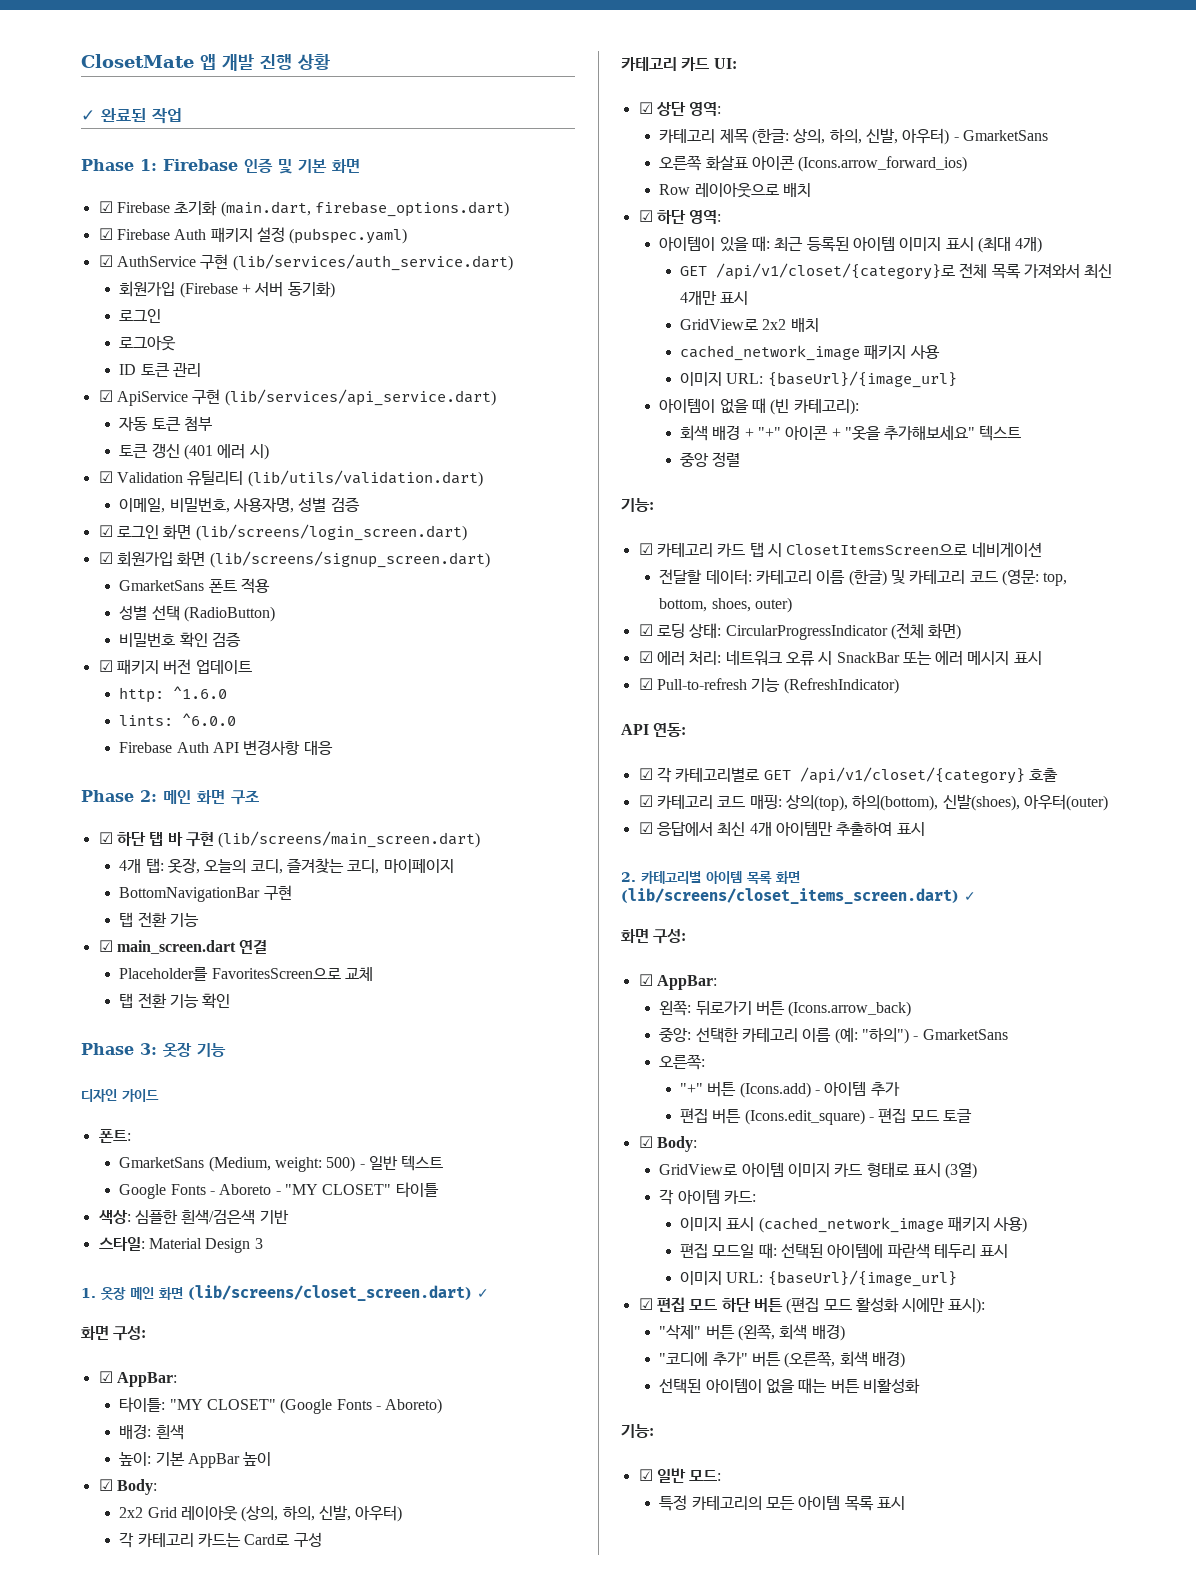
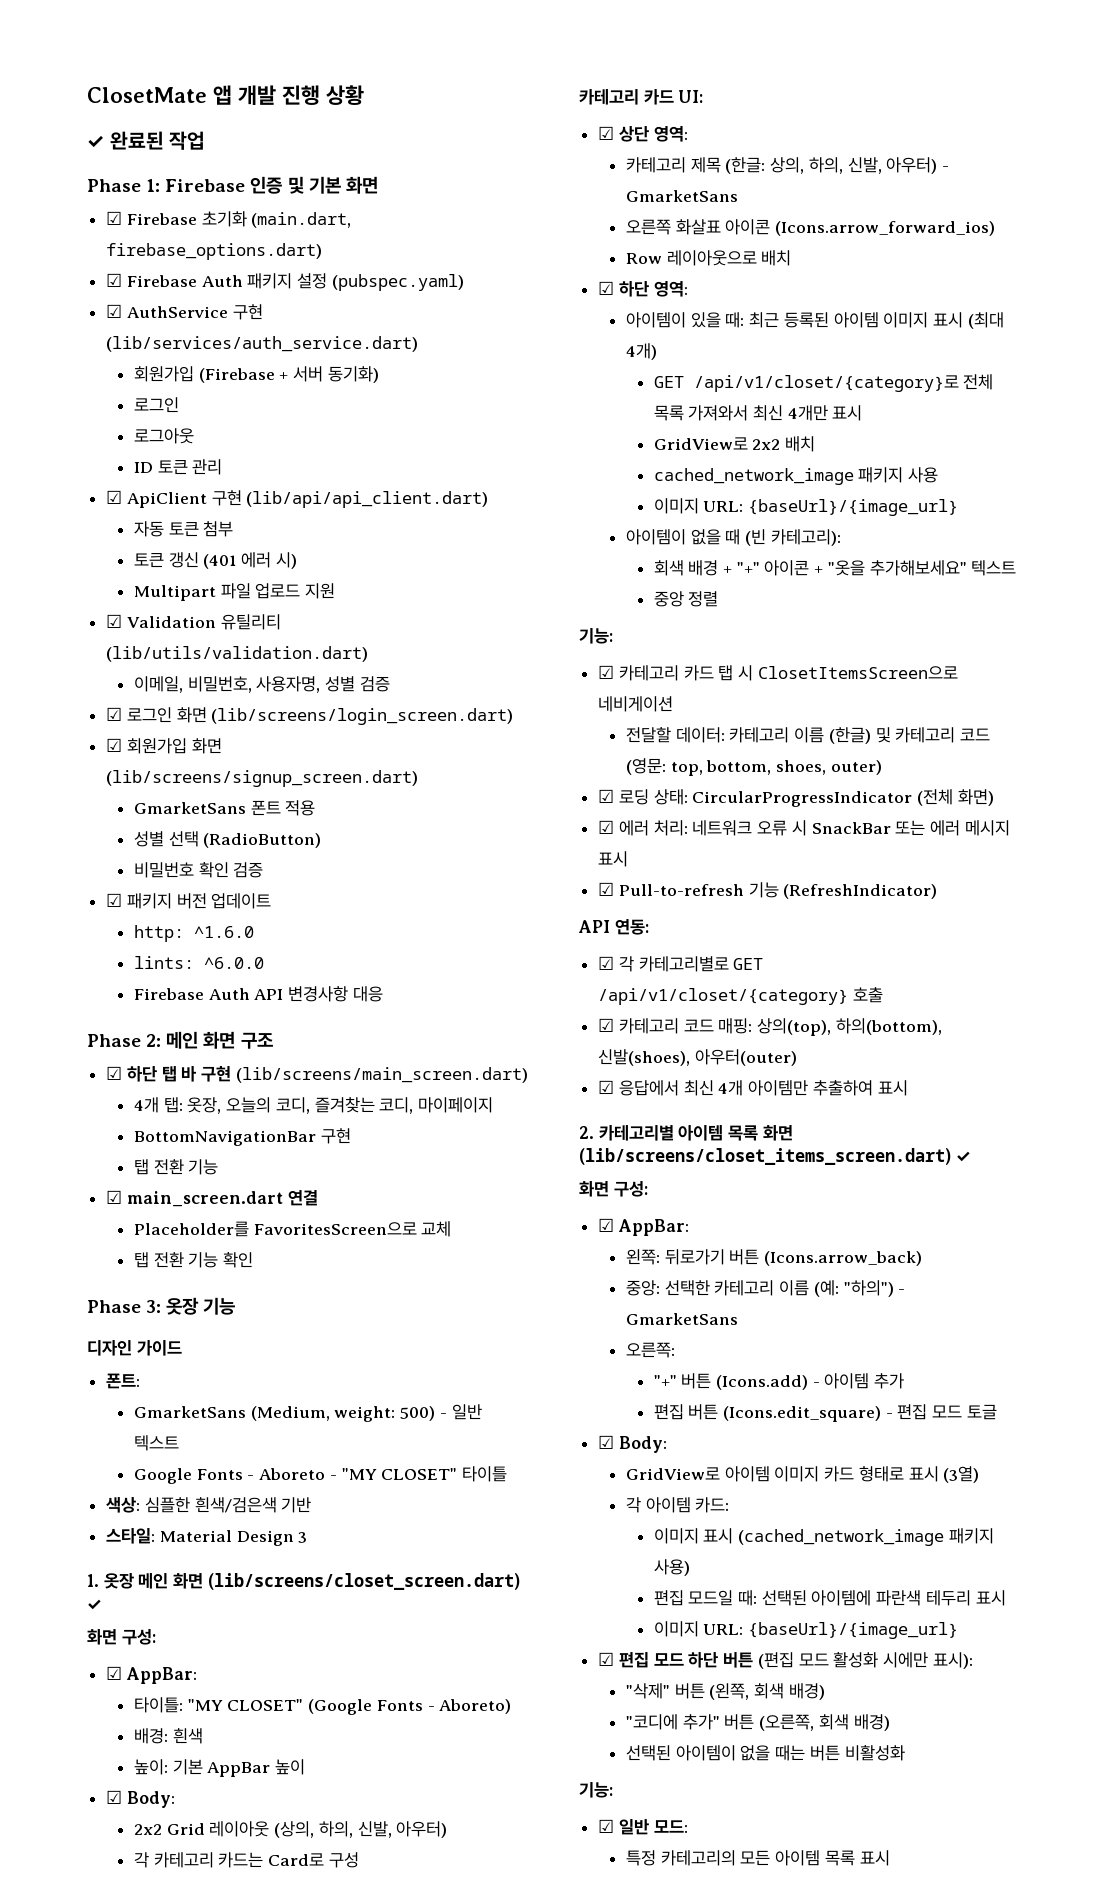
- ☑ ApiService 구현 (lib/services/api_service.dart)
+ ☑ ApiClient 구현 (lib/api/api_client.dart)
+ Multipart 파일 업로드 지원

